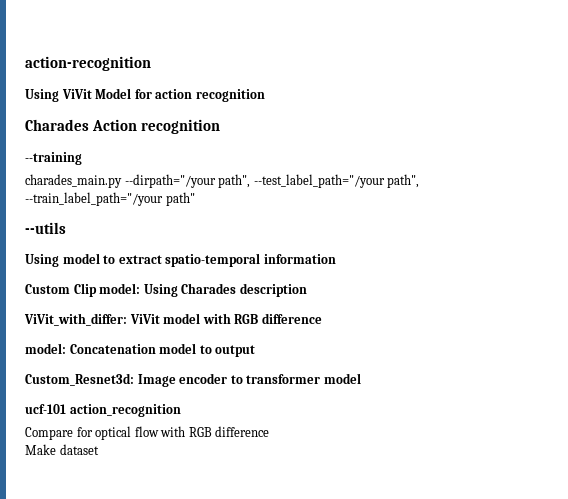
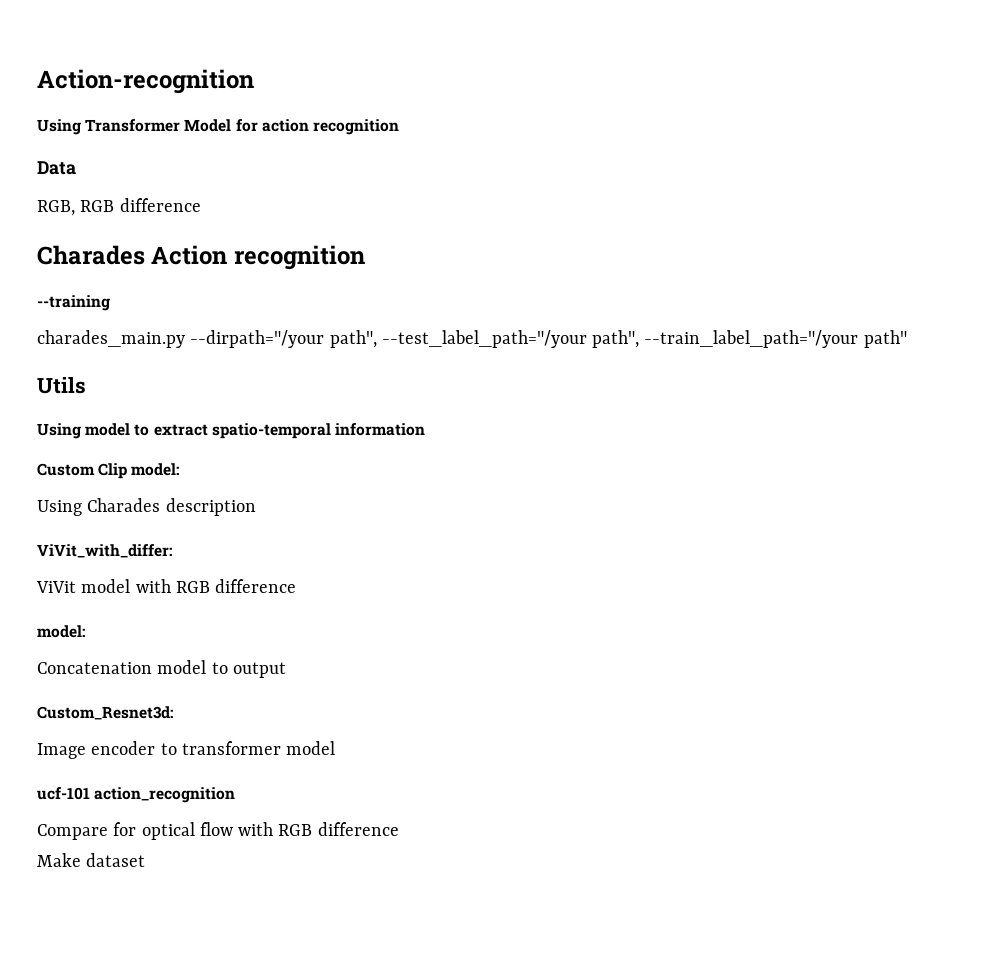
- action-recognition
- Using ViVit Model for action recognition
+ Action-recognition
+ Using Transformer Model for action recognition
+ Data
+ RGB, RGB difference
- --utils
+ Utils
- Custom Clip model: Using Charades description
+ Custom Clip model:
+ Using Charades description
- ViVit_with_differ: ViVit model with RGB difference
- model: Concatenation model to output
+ ViVit_with_differ:
+ ViVit model with RGB difference
+ model:
+ Concatenation model to output
- Custom_Resnet3d: Image encoder to transformer model
+ Custom_Resnet3d:
+ Image encoder to transformer model

